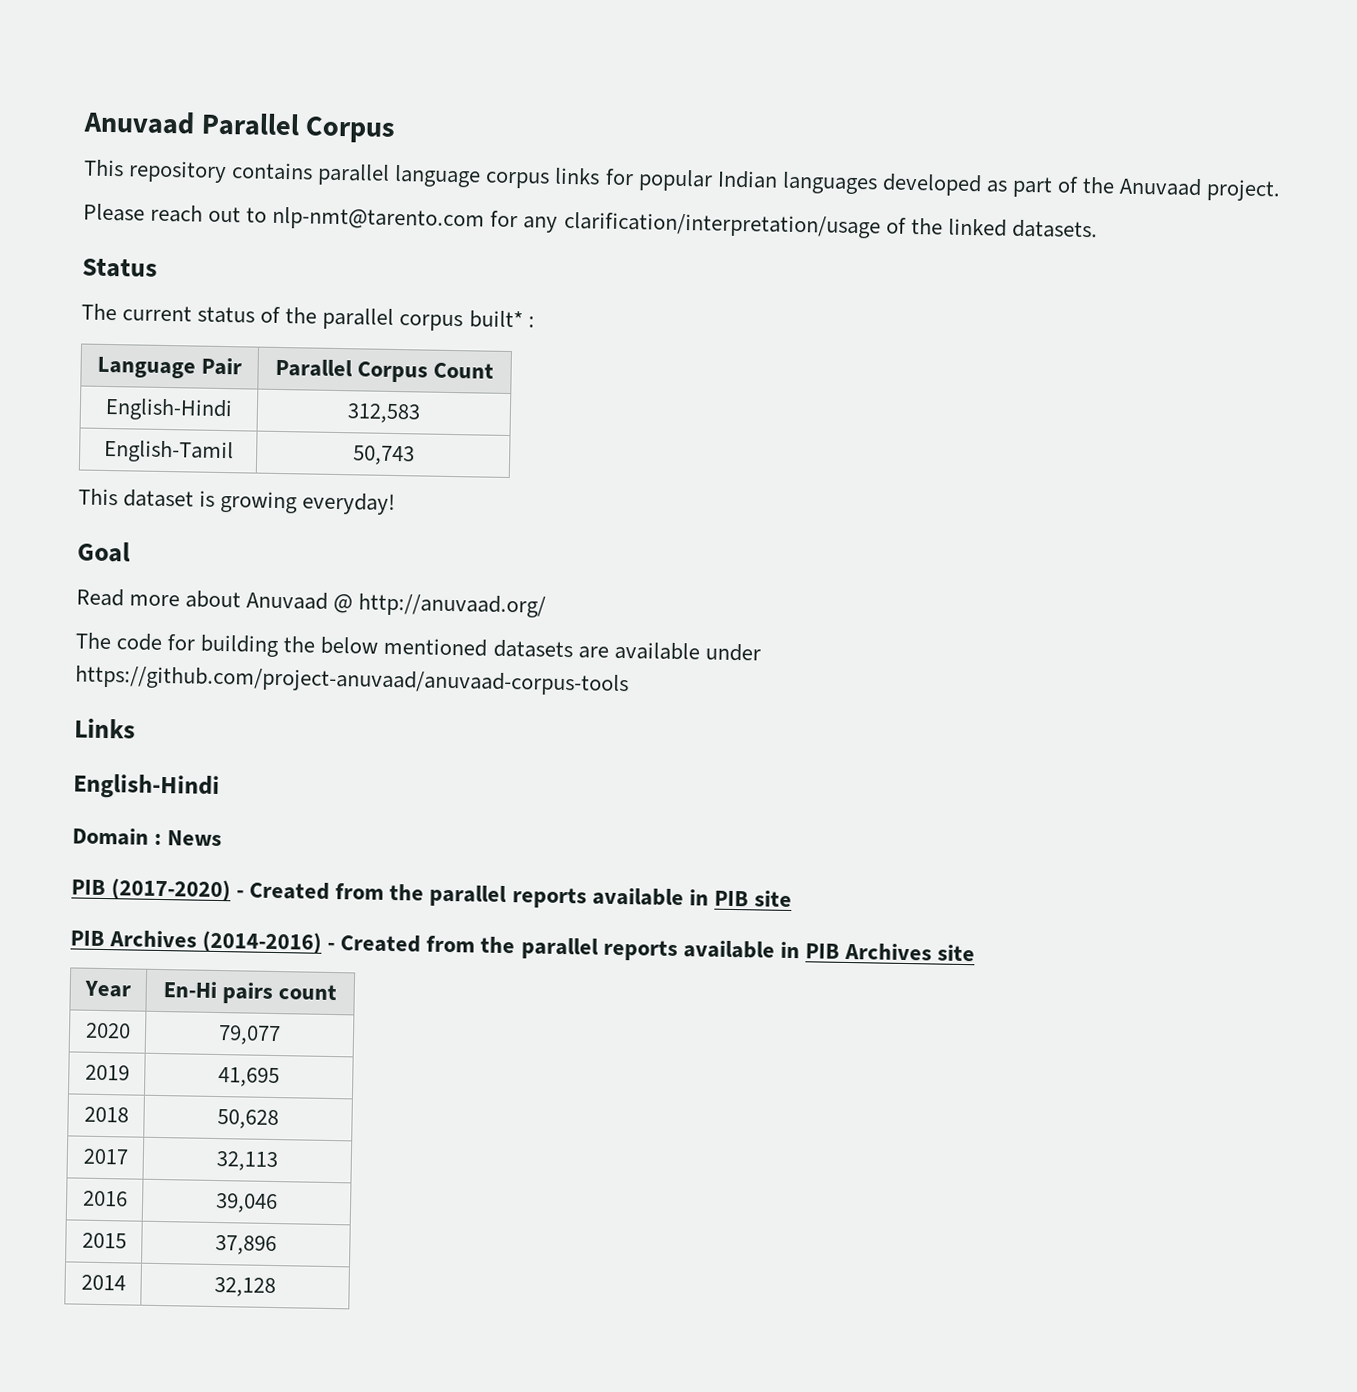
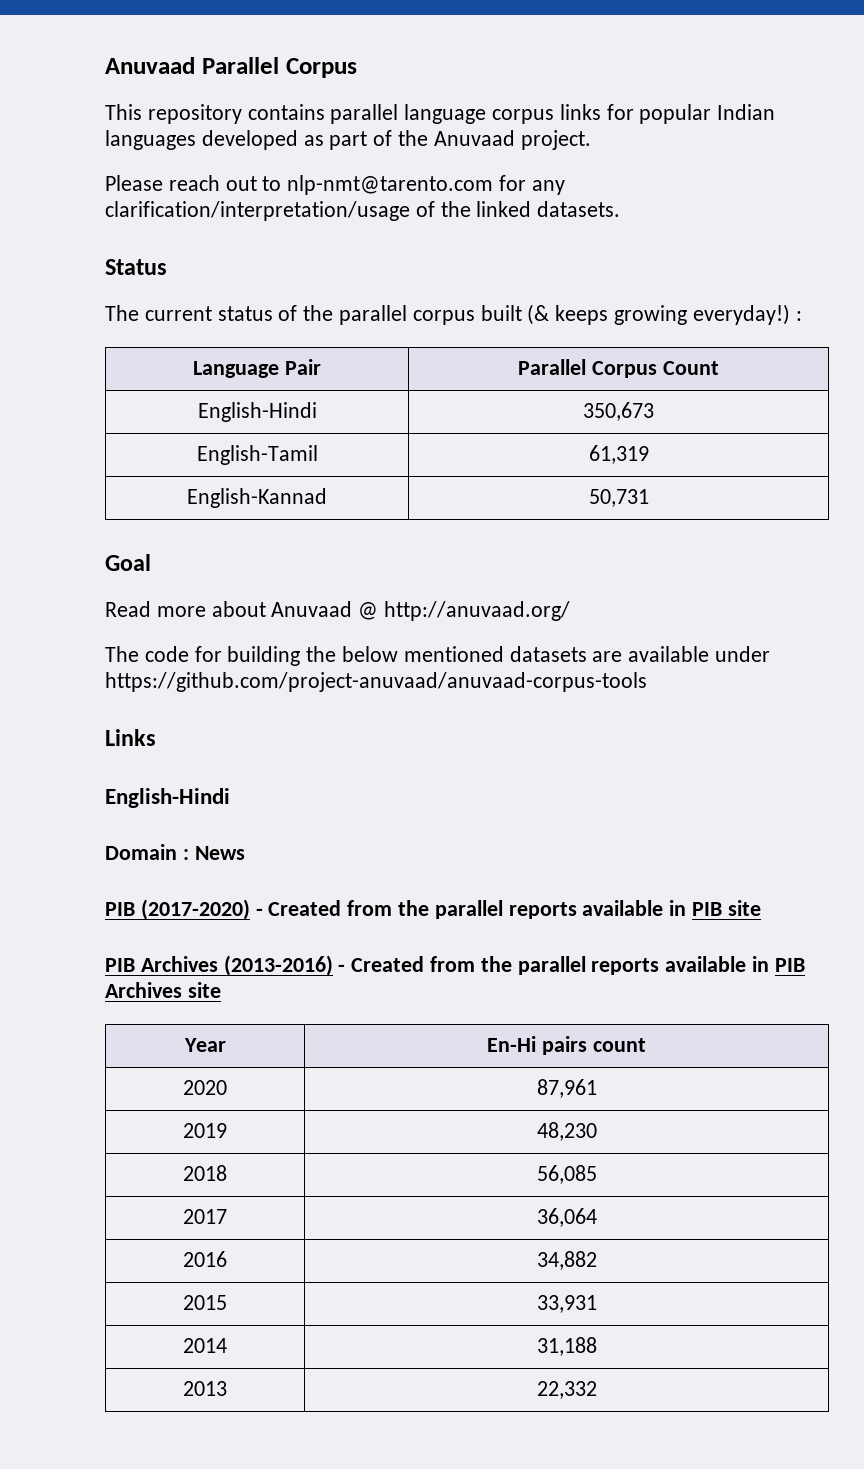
- The current status of the parallel corpus built* :
+ The current status of the parallel corpus built (& keeps growing everyday!) :
- English-Hindi | 312,583
+ English-Hindi | 350,673
- English-Tamil | 50,743
- This dataset is growing everyday!
+ English-Tamil | 61,319
+ English-Kannad | 50,731
- PIB Archives (2014-2016) - Created from the parallel reports available in PIB Archives site
+ PIB Archives (2013-2016) - Created from the parallel reports available in PIB Archives site
- 2020 | 79,077
+ 2020 | 87,961
- 2019 | 41,695
+ 2019 | 48,230
- 2018 | 50,628
+ 2018 | 56,085
- 2017 | 32,113
+ 2017 | 36,064
- 2016 | 39,046
+ 2016 | 34,882
- 2015 | 37,896
+ 2015 | 33,931
- 2014 | 32,128
+ 2014 | 31,188
+ 2013 | 22,332

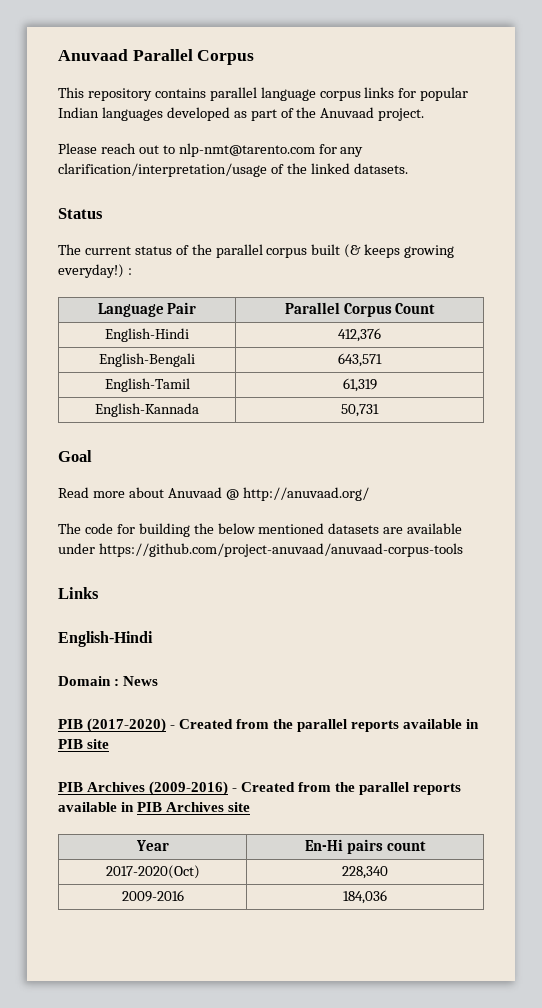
- English-Hindi | 350,673
+ English-Hindi | 412,376
+ English-Bengali | 643,571
- English-Kannad | 50,731
+ English-Kannada | 50,731
- PIB Archives (2013-2016) - Created from the parallel reports available in PIB Archives site
+ PIB Archives (2009-2016) - Created from the parallel reports available in PIB Archives site
- 2020 | 87,961
- 2019 | 48,230
- 2018 | 56,085
- 2017 | 36,064
- 2016 | 34,882
- 2015 | 33,931
- 2014 | 31,188
- 2013 | 22,332
+ 2017-2020(Oct) | 228,340
+ 2009-2016 | 184,036

